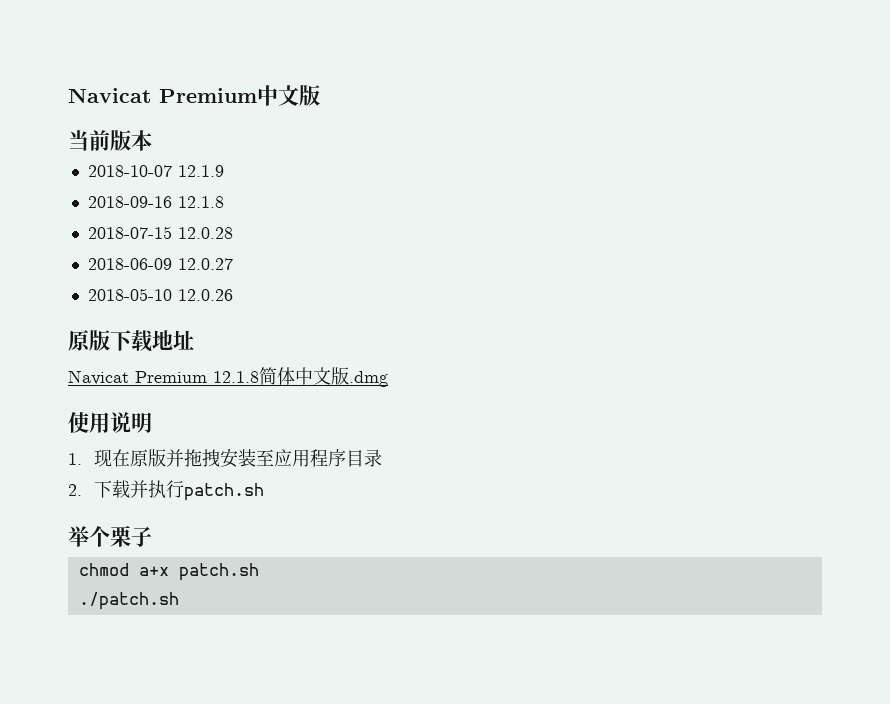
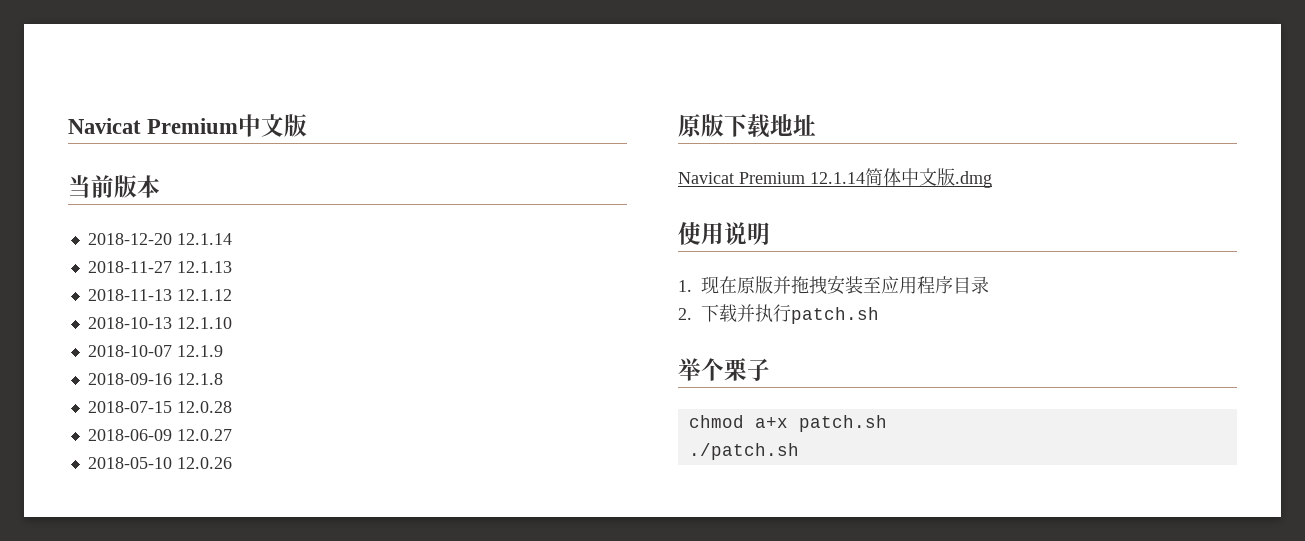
+ 2018-12-20 12.1.14
+ 2018-11-27 12.1.13
+ 2018-11-13 12.1.12
+ 2018-10-13 12.1.10
- Navicat Premium 12.1.8简体中文版.dmg
+ Navicat Premium 12.1.14简体中文版.dmg

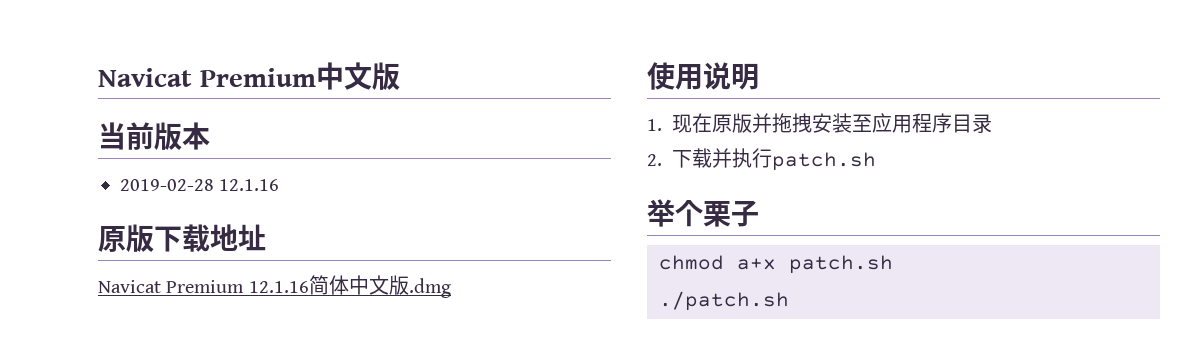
- 2018-12-20 12.1.14
- 2018-11-27 12.1.13
- 2018-11-13 12.1.12
- 2018-10-13 12.1.10
- 2018-10-07 12.1.9
- 2018-09-16 12.1.8
- 2018-07-15 12.0.28
- 2018-06-09 12.0.27
- 2018-05-10 12.0.26
+ 2019-02-28 12.1.16
- Navicat Premium 12.1.14简体中文版.dmg
+ Navicat Premium 12.1.16简体中文版.dmg

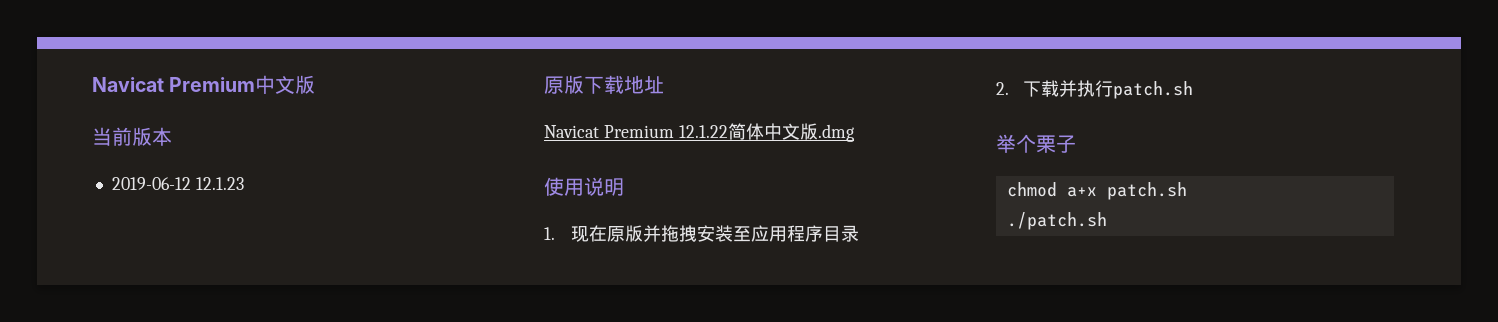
- 2019-02-28 12.1.16
+ 2019-06-12 12.1.23
- Navicat Premium 12.1.16简体中文版.dmg
+ Navicat Premium 12.1.22简体中文版.dmg

